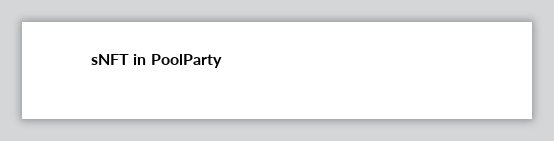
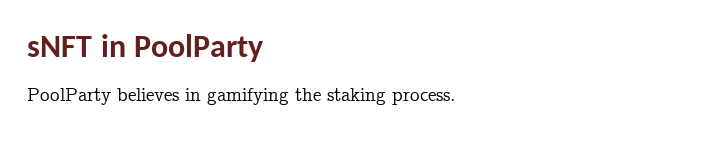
+ PoolParty believes in gamifying the staking process.

